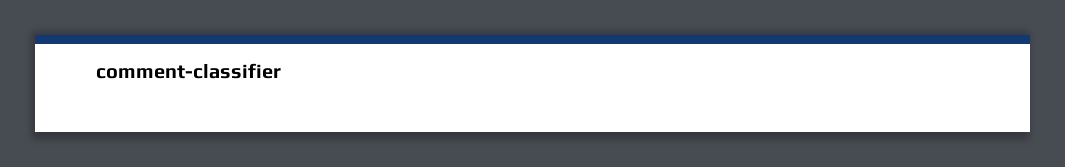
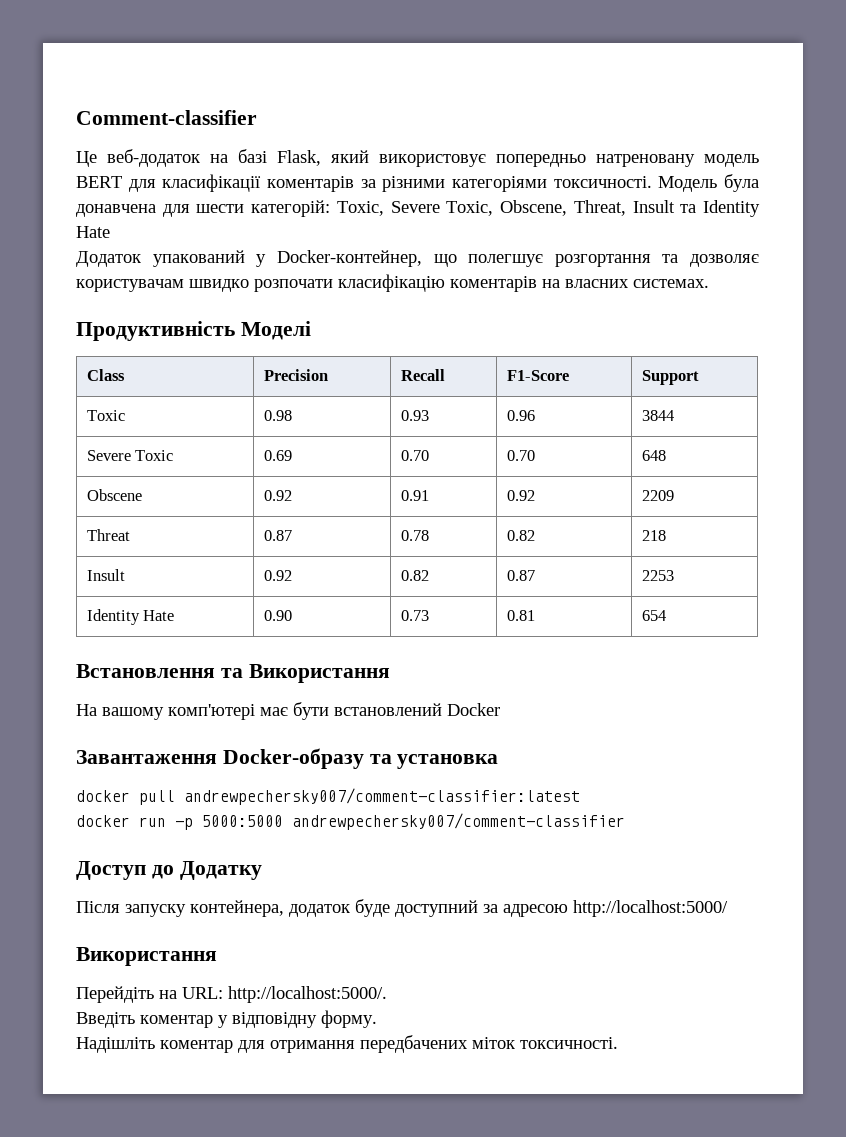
- comment-classifier
+ Сomment-classifier
+ Це веб-додаток на базі Flask, який використовує попередньо натреновану модель BERT для класифікації коментарів за різними категоріями токсичності. Модель була донавчена для шести категорій: Toxic, Severe Toxic, Obscene, Threat, Insult та Identity Hate
+ Додаток упакований у Docker-контейнер, що полегшує розгортання та дозволяє користувачам швидко розпочати класифікацію коментарів на власних системах.
+ Продуктивність Моделі
+ Class | Precision | Recall | F1-Score | Support
+ Toxic | 0.98 | 0.93 | 0.96 | 3844
+ Severe Toxic | 0.69 | 0.70 | 0.70 | 648
+ Obscene | 0.92 | 0.91 | 0.92 | 2209
+ Threat | 0.87 | 0.78 | 0.82 | 218
+ Insult | 0.92 | 0.82 | 0.87 | 2253
+ Identity Hate | 0.90 | 0.73 | 0.81 | 654
+ Встановлення та Використання
+ На вашому комп'ютері має бути встановлений Docker
+ Завантаження Docker-образу та установка
+ docker pull andrewpechersky007/comment-classifier:latest
+ docker run -p 5000:5000 andrewpechersky007/comment-classifier
+ Доступ до Додатку
+ Після запуску контейнера, додаток буде доступний за адресою http://localhost:5000/
+ Використання
+ Перейдіть на URL: http://localhost:5000/.
+ Введіть коментар у відповідну форму.
+ Надішліть коментар для отримання передбачених міток токсичності.

